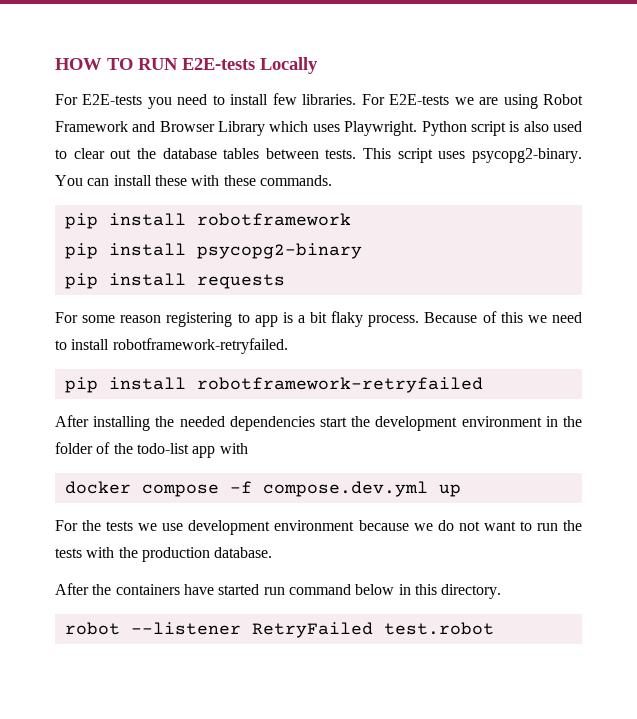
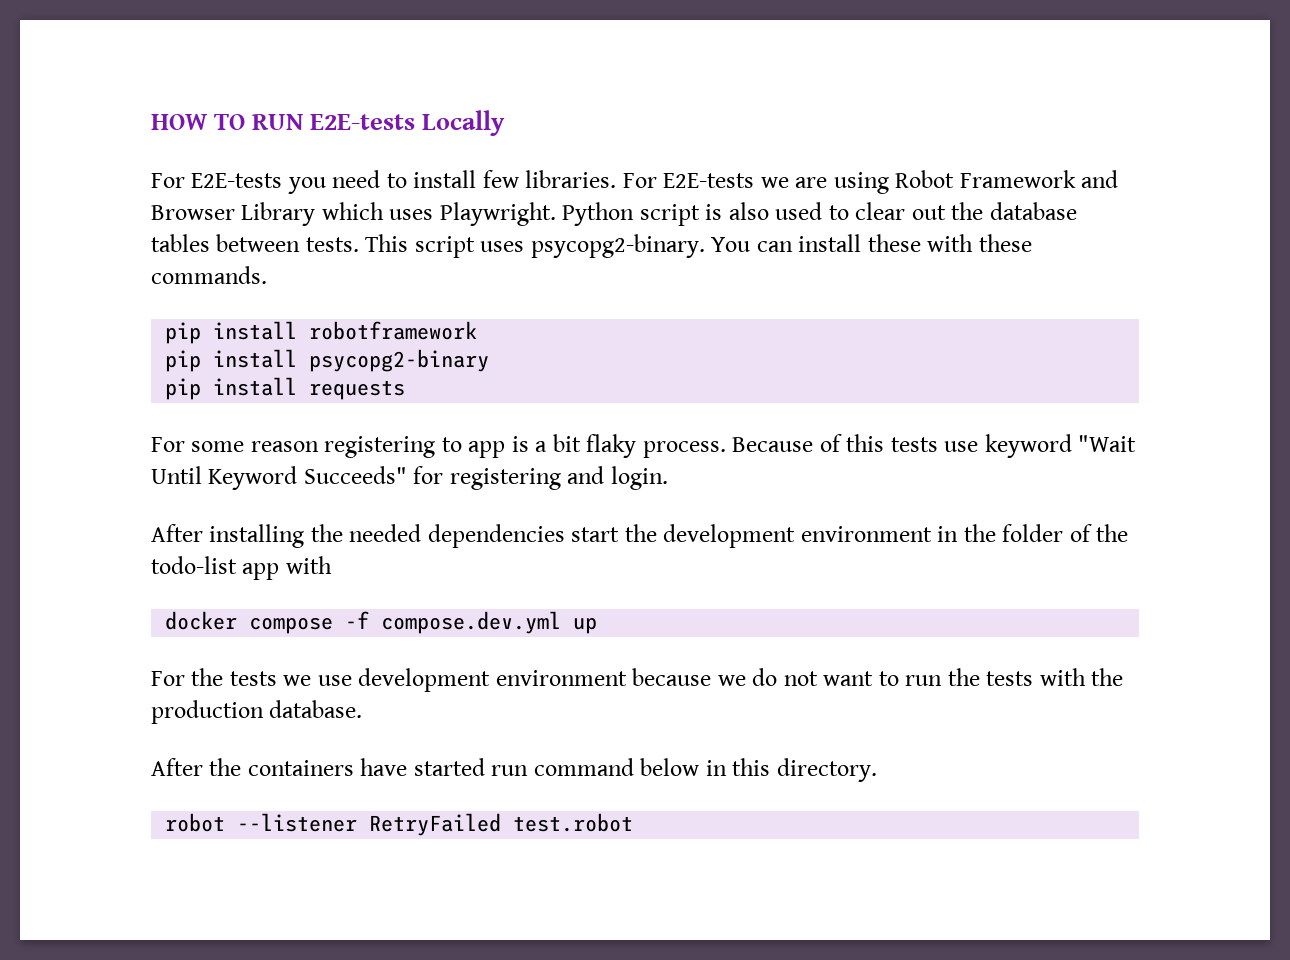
- Because of this we need to install robotframework-retryfailed.
- pip install robotframework-retryfailed
+ Because of this tests use keyword "Wait Until Keyword Succeeds" for registering and login.

